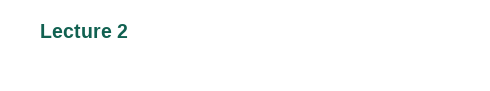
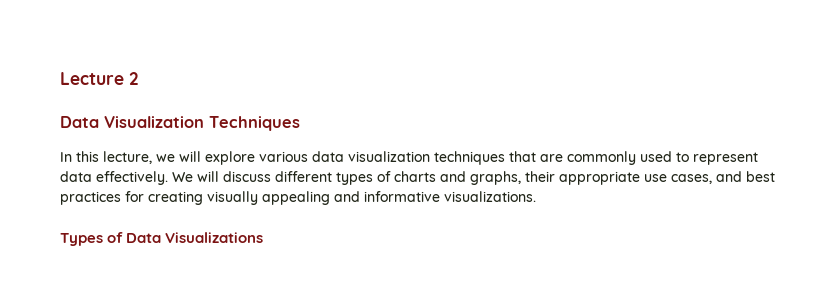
+ Data Visualization Techniques
+ In this lecture, we will explore various data visualization techniques that are commonly used to represent data effectively. We will discuss different types of charts and graphs, their appropriate use cases, and best practices for creating visually appealing and informative visualizations.
+ Types of Data Visualizations

